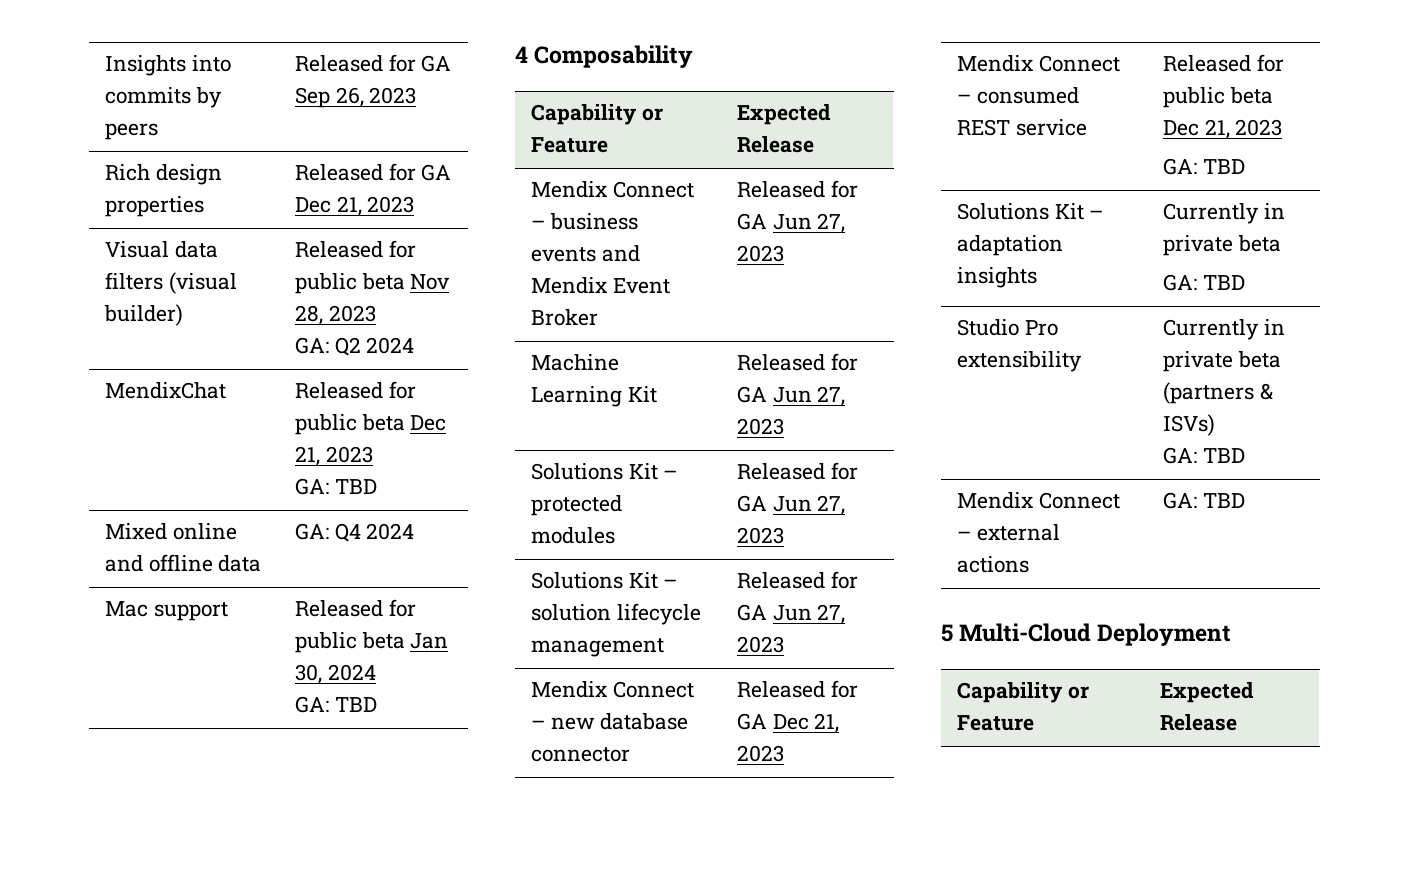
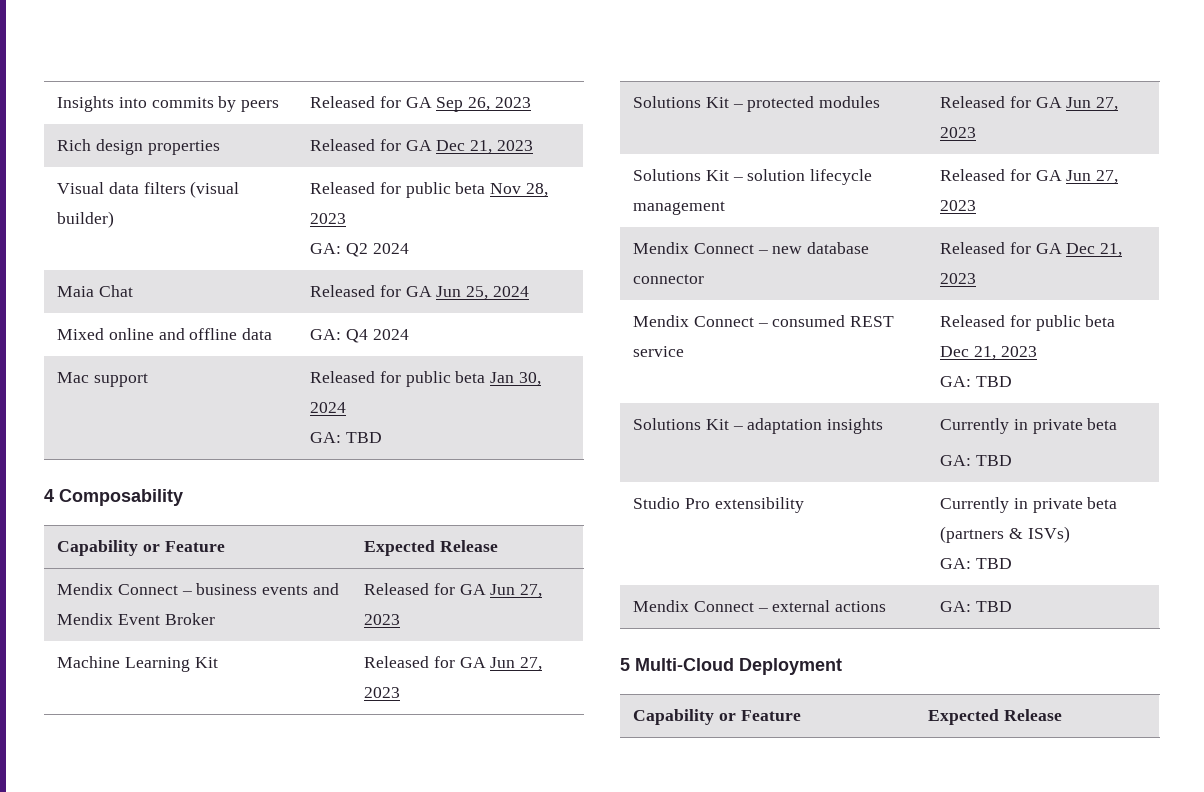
- MendixChat | Released for public beta Dec 21, 2023
- GA: TBD
+ Maia Chat | Released for GA Jun 25, 2024

